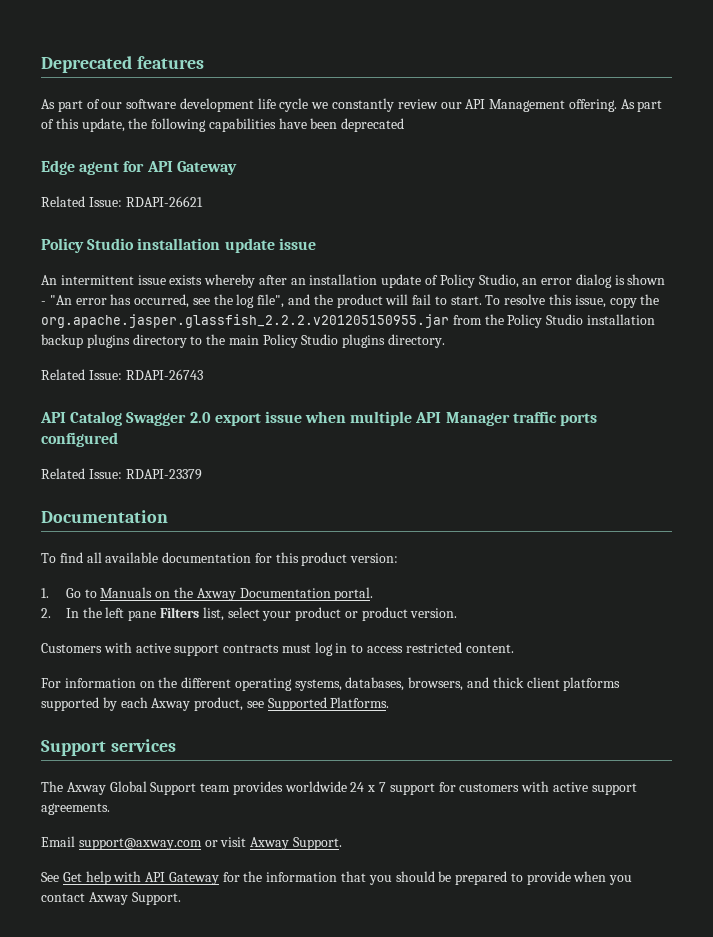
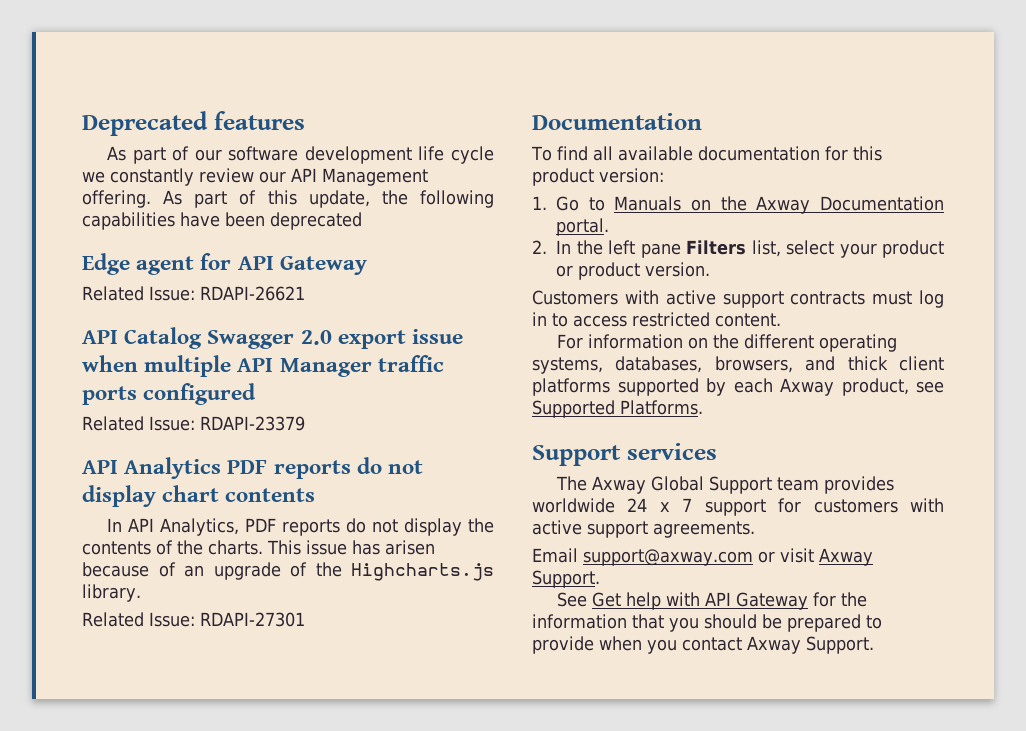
- Policy Studio installation update issue
- An intermittent issue exists whereby after an installation update of Policy Studio, an error dialog is shown - "An error has occurred, see the log file", and the product will fail to start. To resolve this issue, copy the org.apache.jasper.glassfish_2.2.2.v201205150955.jar from the Policy Studio installation backup plugins directory to the main Policy Studio plugins directory.
- Related Issue: RDAPI-26743
+ API Analytics PDF reports do not display chart contents
+ In API Analytics, PDF reports do not display the contents of the charts. This issue has arisen because of an upgrade of the Highcharts.js library.
+ Related Issue: RDAPI-27301

